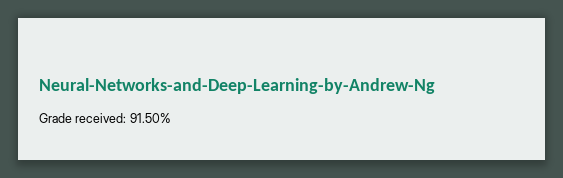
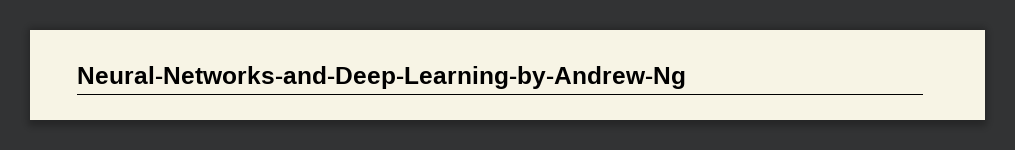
- Grade received: 91.50%

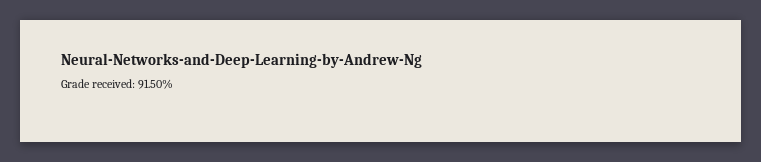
+ Grade received: 91.50%

